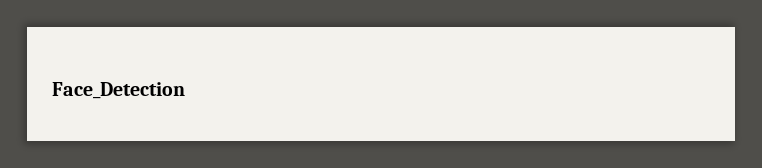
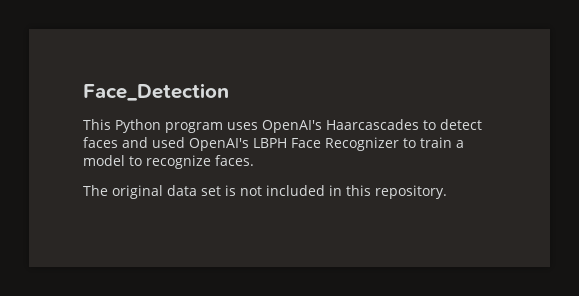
+ This Python program uses OpenAI's Haarcascades to detect faces and used OpenAI's LBPH Face Recognizer to train a model to recognize faces.
+ The original data set is not included in this repository.

